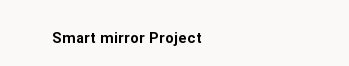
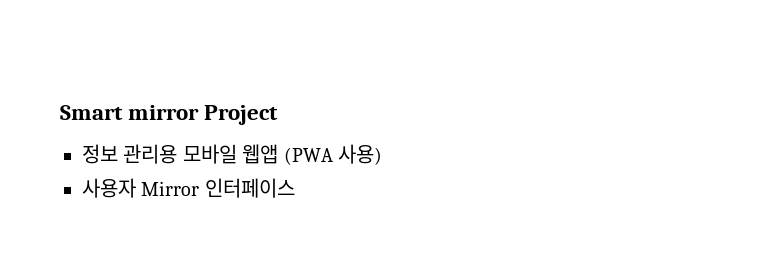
+ 정보 관리용 모바일 웹앱 (PWA 사용)
+ 사용자 Mirror 인터페이스

